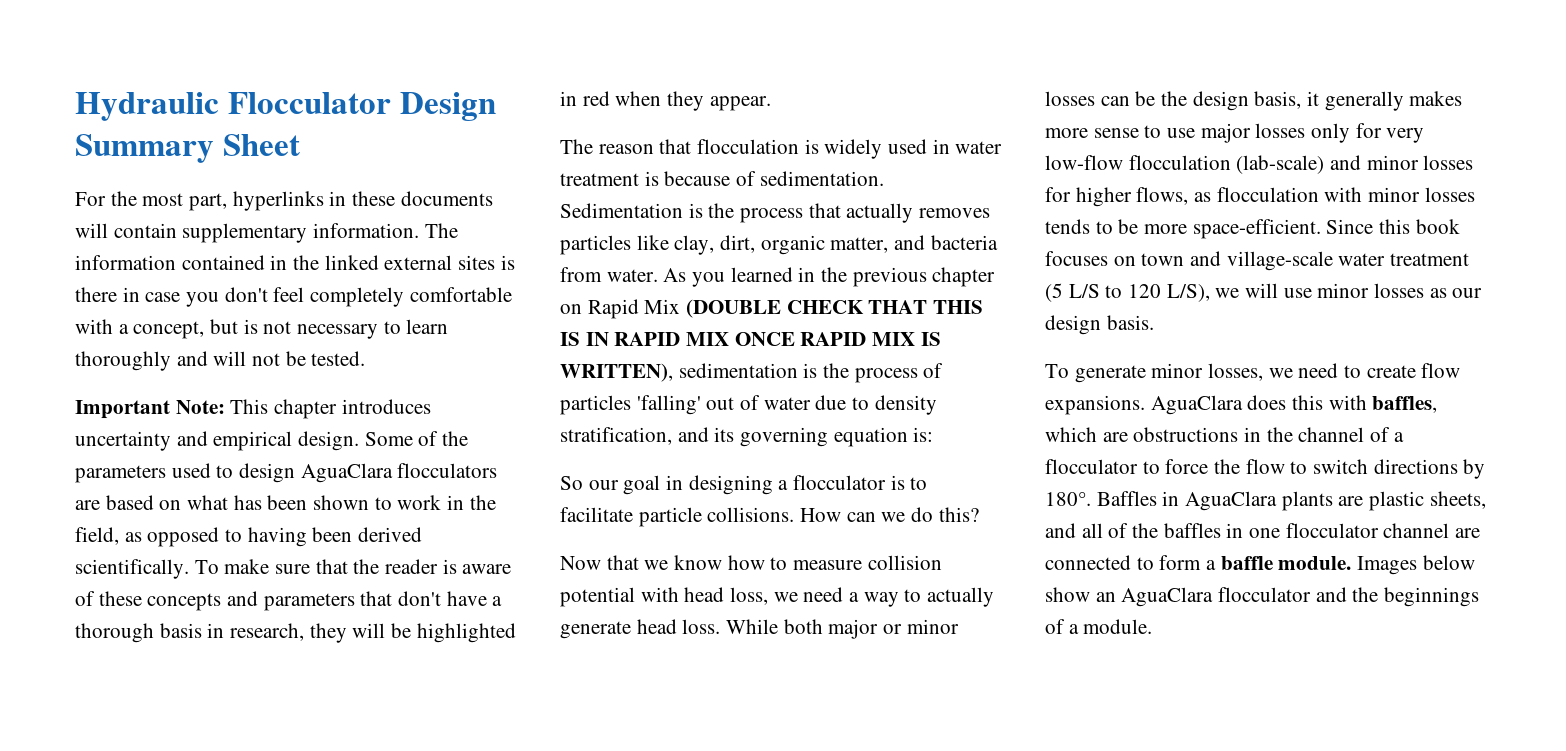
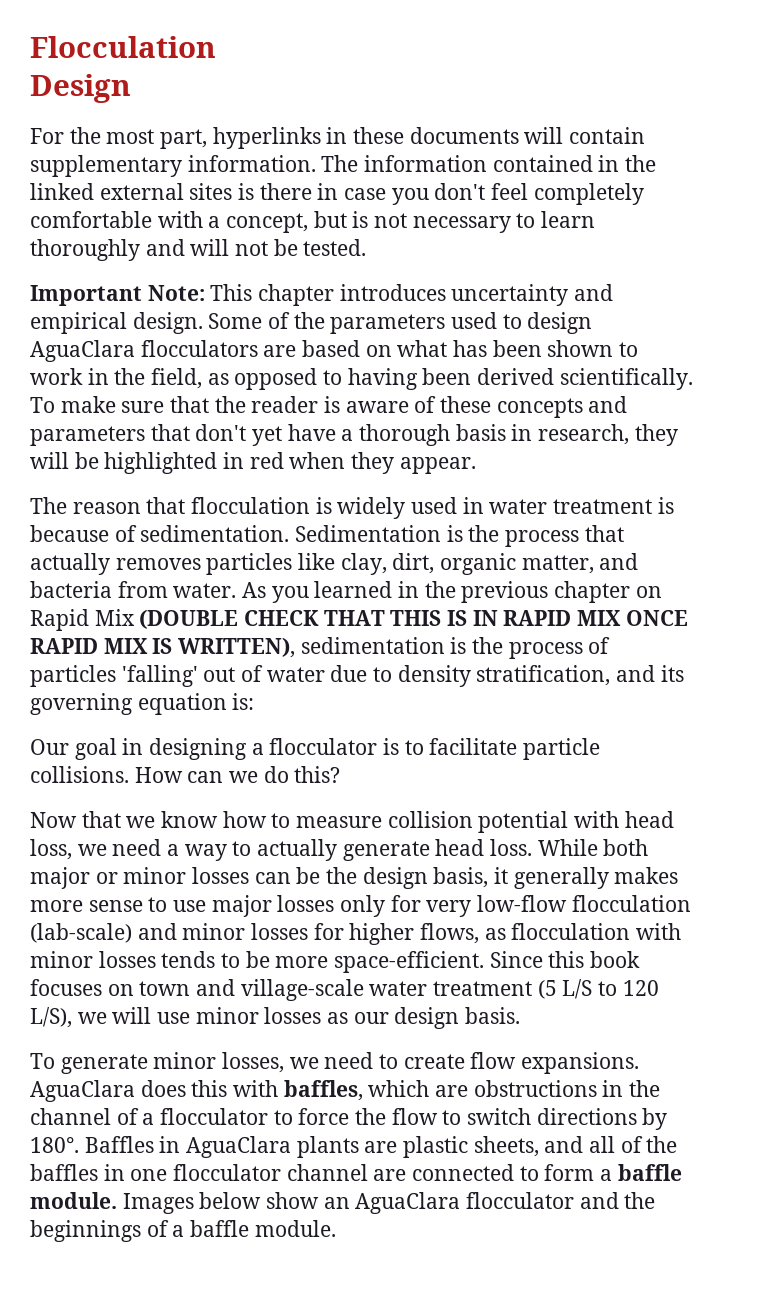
- Hydraulic Flocculator Design Summary Sheet
+ Flocculation
+ Design
- To make sure that the reader is aware of these concepts and parameters that don't have a thorough basis in research, they will be highlighted in red when they appear.
+ To make sure that the reader is aware of these concepts and parameters that don't yet have a thorough basis in research, they will be highlighted in red when they appear.
- So our goal in designing a flocculator is to facilitate particle collisions.
+ Our goal in designing a flocculator is to facilitate particle collisions.
- Images below show an AguaClara flocculator and the beginnings of a module.
+ Images below show an AguaClara flocculator and the beginnings of a baffle module.

